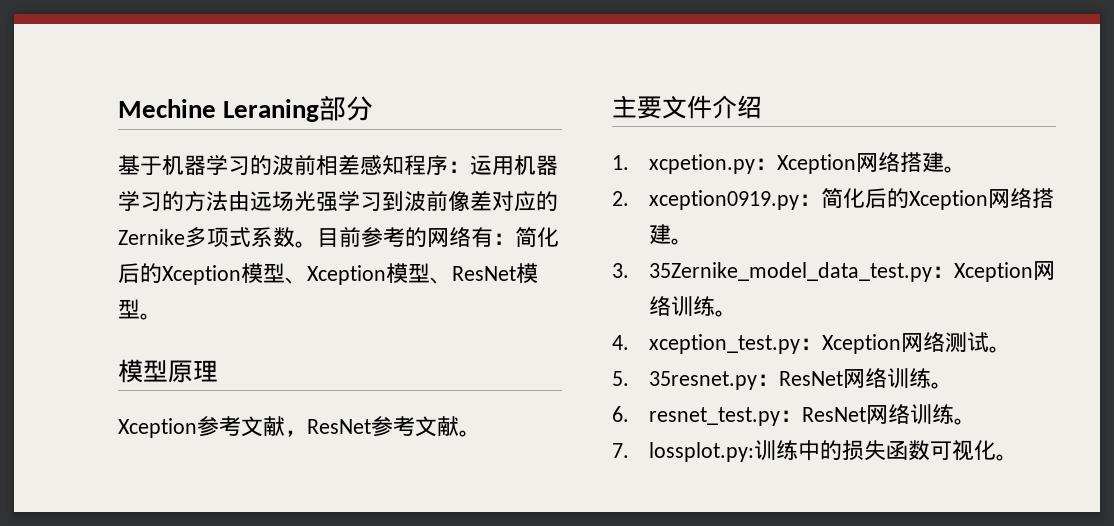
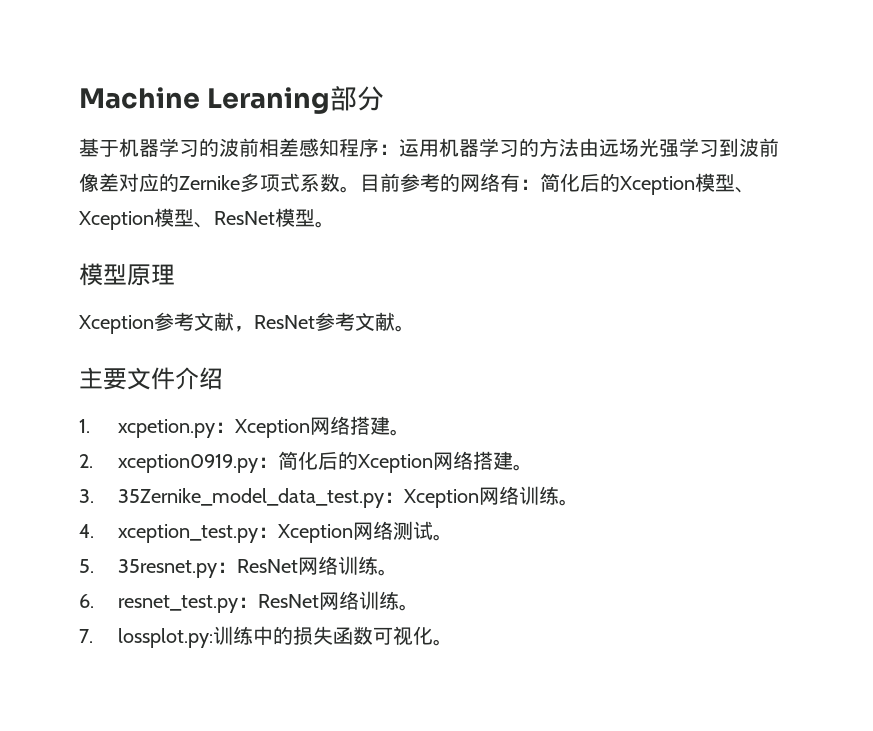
- Mechine Leraning部分
+ Machine Leraning部分

